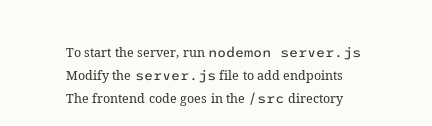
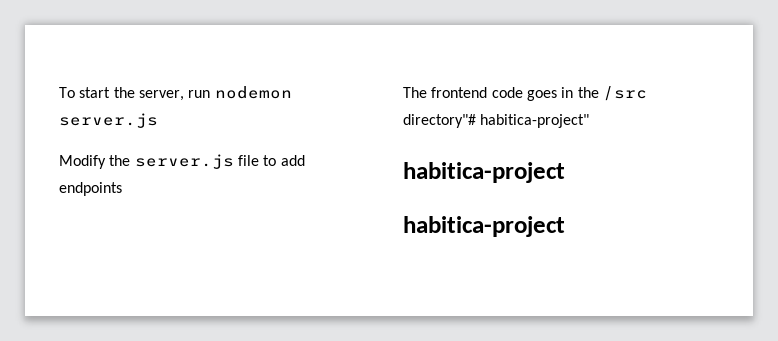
- The frontend code goes in the /src directory
+ The frontend code goes in the /src directory"# habitica-project"
+ habitica-project
+ habitica-project

